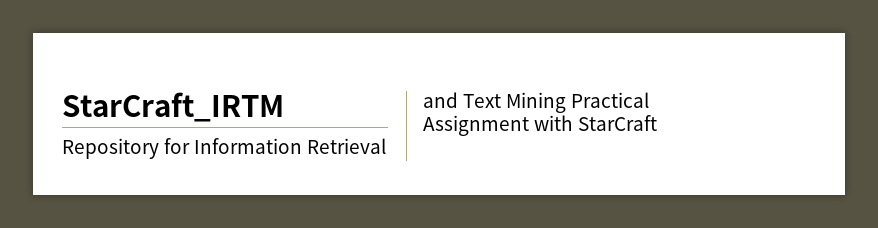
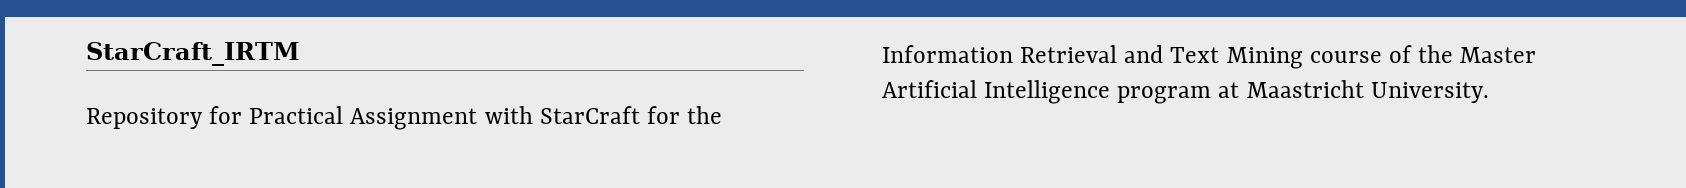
- Repository for Information Retrieval and Text Mining Practical Assignment with StarCraft
+ Repository for Practical Assignment with StarCraft for the Information Retrieval and Text Mining course of the Master Artificial Intelligence program at Maastricht University.

